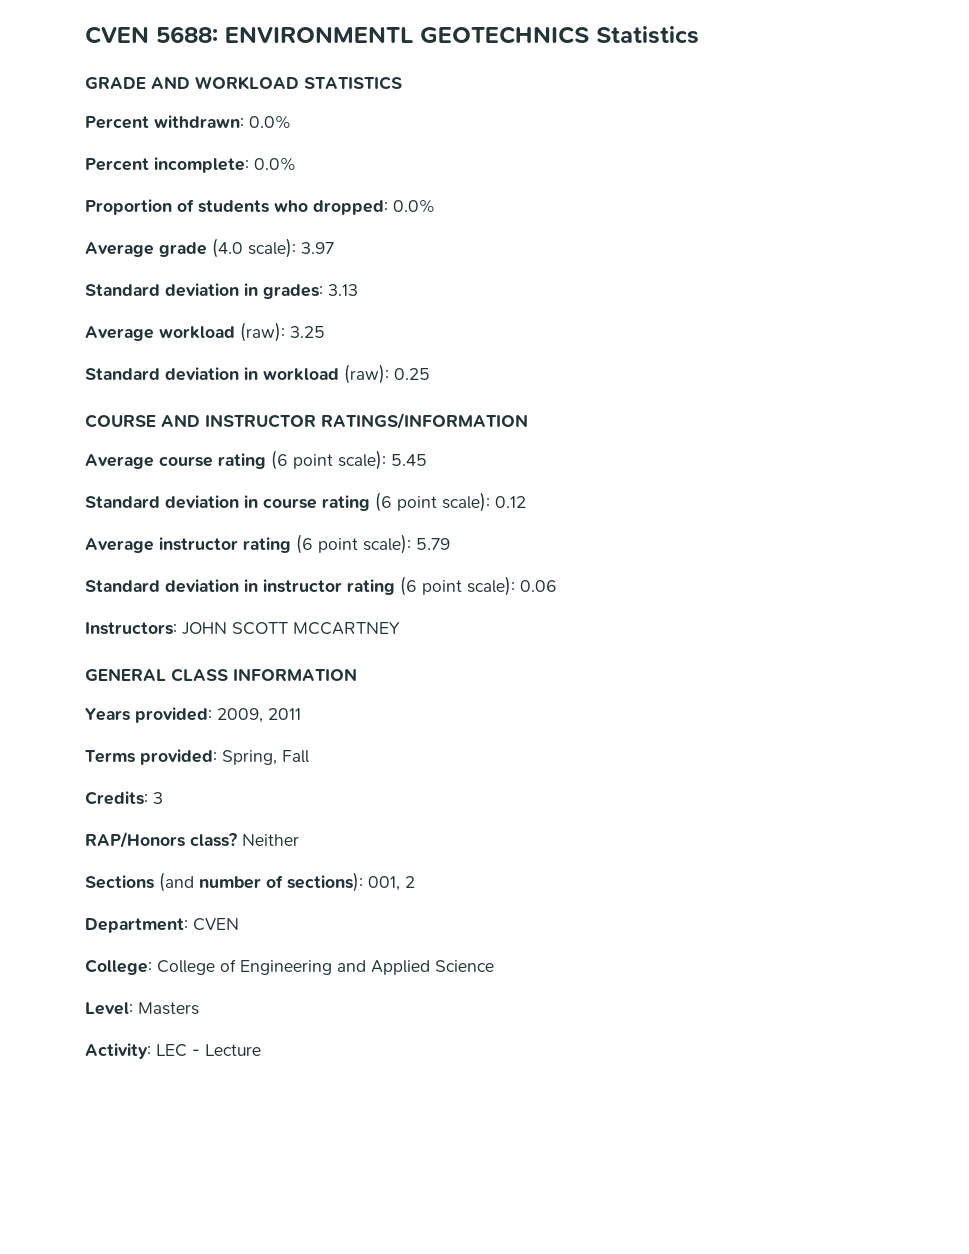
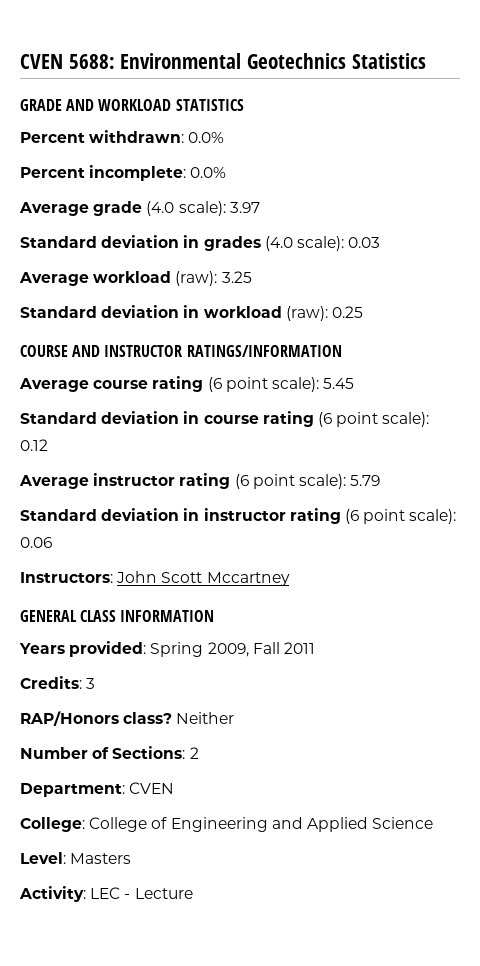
- CVEN 5688: ENVIRONMENTL GEOTECHNICS Statistics
+ CVEN 5688: Environmental Geotechnics Statistics
- Proportion of students who dropped: 0.0%
- Standard deviation in grades: 3.13
+ Standard deviation in grades (4.0 scale): 0.03
- Instructors: JOHN SCOTT MCCARTNEY
+ Instructors: John Scott Mccartney
- Years provided: 2009, 2011
- Terms provided: Spring, Fall
+ Years provided: Spring 2009, Fall 2011
- Sections (and number of sections): 001, 2
+ Number of Sections: 2

